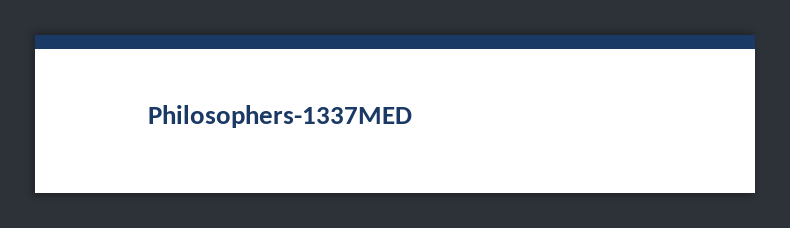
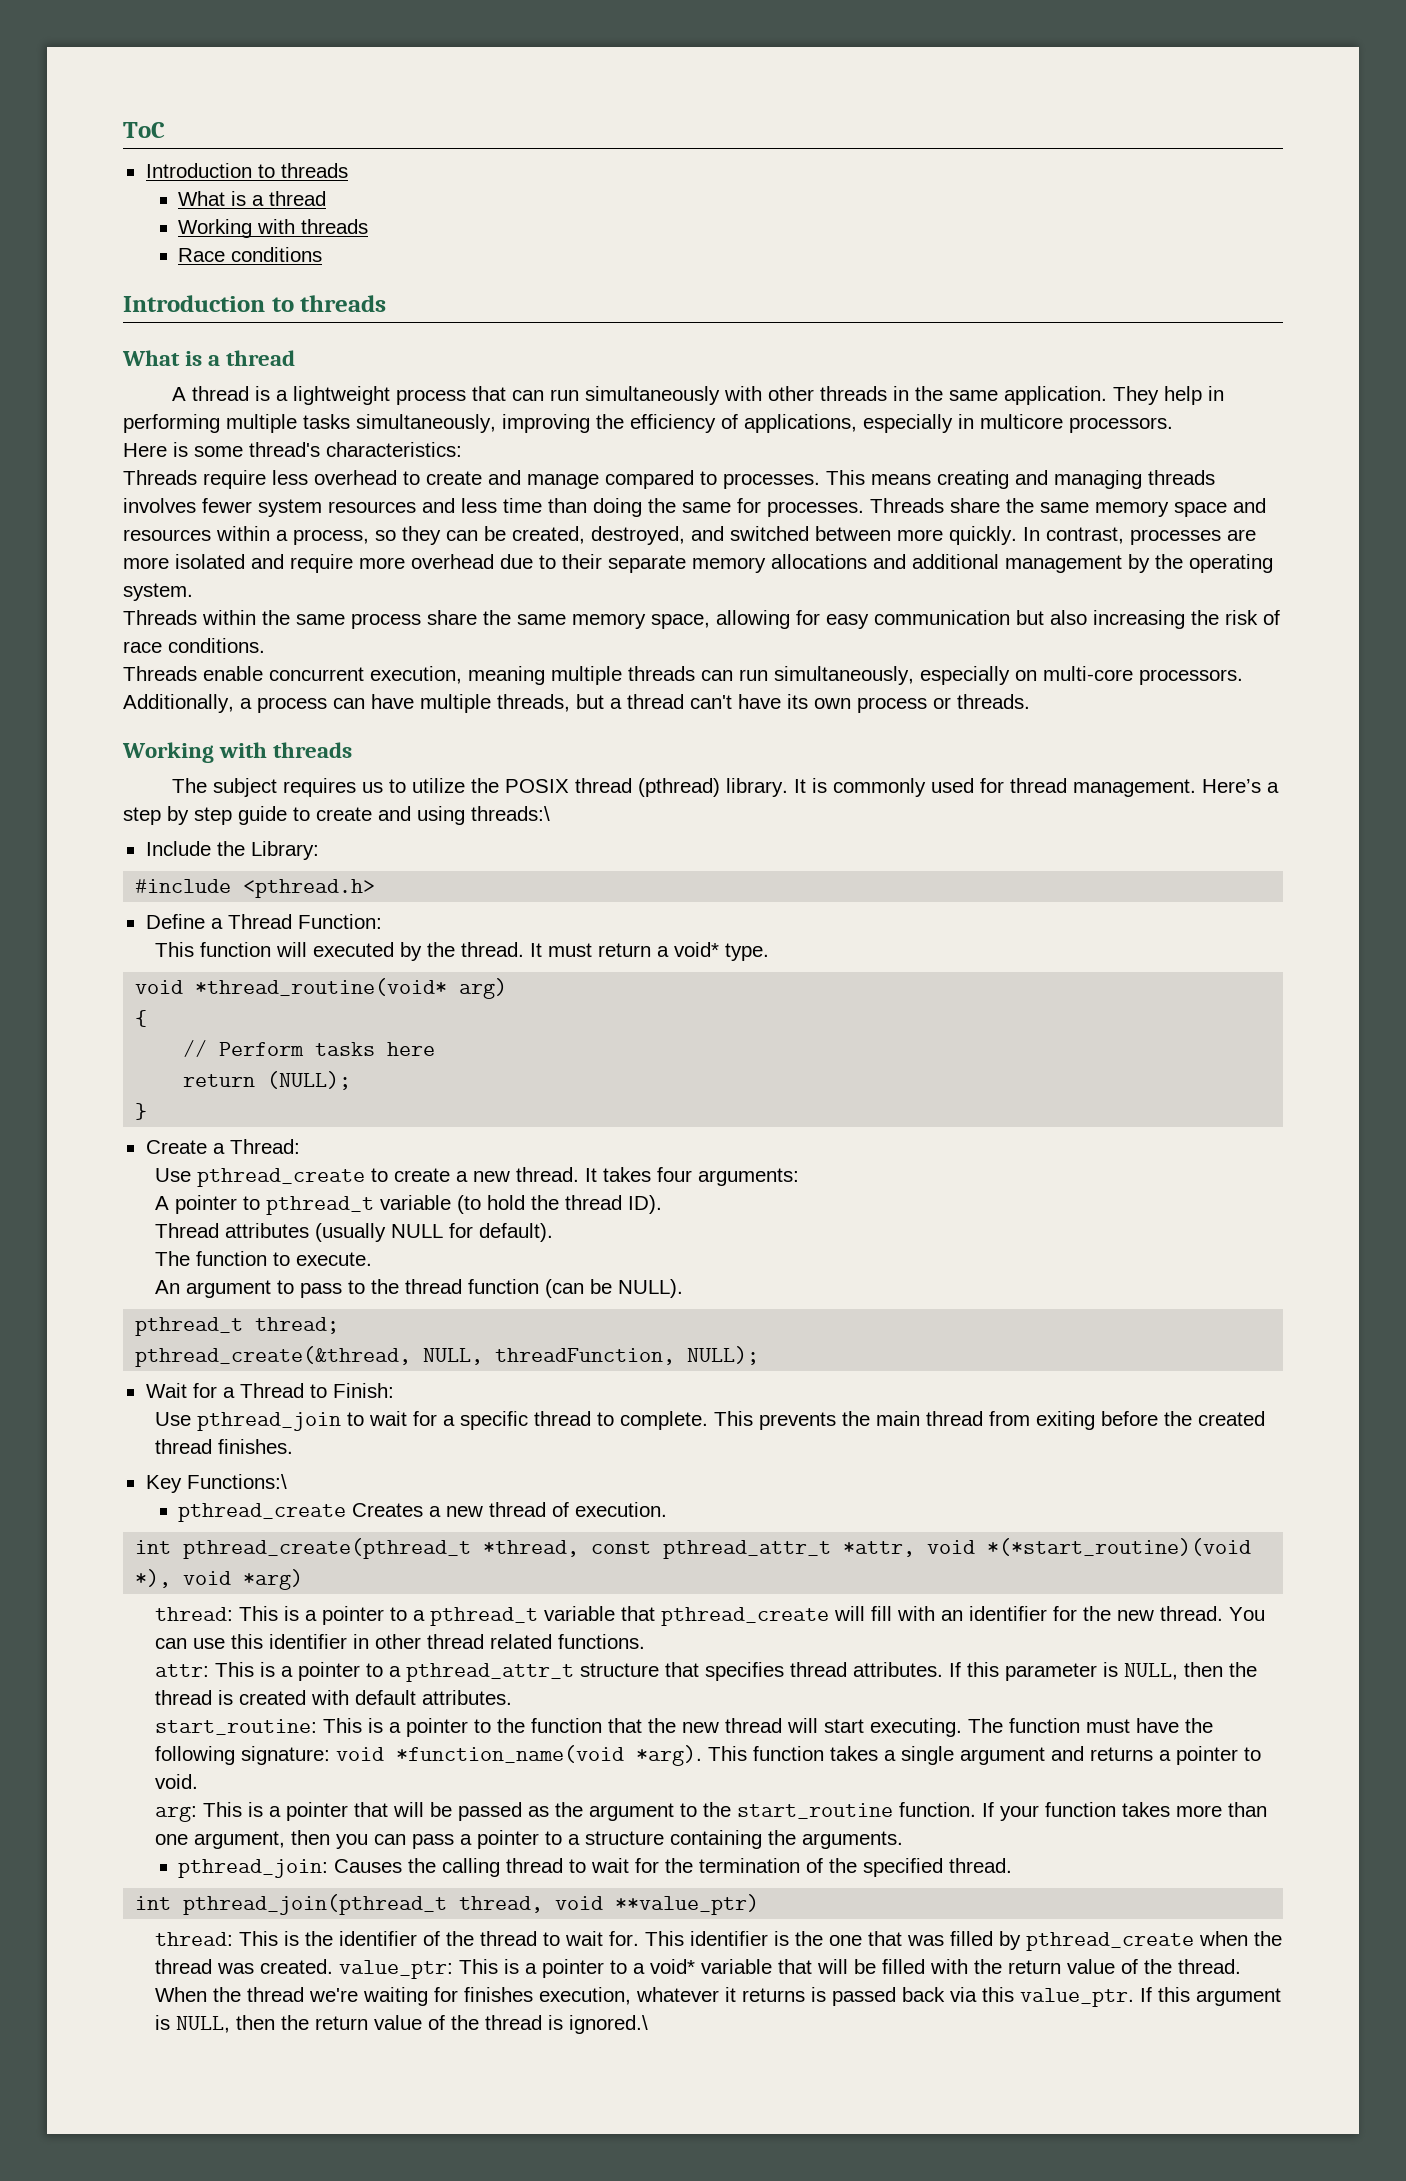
- Philosophers-1337MED
+ ToC
+ Introduction to threads
+ What is a thread
+ Working with threads
+ Race conditions
+ Introduction to threads
+ What is a thread
+ A thread is a lightweight process that can run simultaneously with other threads in the same application. They help in performing multiple tasks simultaneously, improving the efficiency of applications, especially in multicore processors.
+ Here is some thread's characteristics:
+ Threads require less overhead to create and manage compared to processes. This means creating and managing threads involves fewer system resources and less time than doing the same for processes. Threads share the same memory space and resources within a process, so they can be created, destroyed, and switched between more quickly. In contrast, processes are more isolated and require more overhead due to their separate memory allocations and additional management by the operating system.
+ Threads within the same process share the same memory space, allowing for easy communication but also increasing the risk of race conditions.
+ Threads enable concurrent execution, meaning multiple threads can run simultaneously, especially on multi-core processors. Additionally, a process can have multiple threads, but a thread can't have its own process or threads.
+ Working with threads
+ The subject requires us to utilize the POSIX thread (pthread) library. It is commonly used for thread management. Here’s a step by step guide to create and using threads:\
+ Include the Library:
+ #include <pthread.h>
+ Define a Thread Function:
+ This function will executed by the thread. It must return a void* type.
+ void *thread_routine(void* arg)
+ {
+ // Perform tasks here
+ return (NULL);
+ }
+ Create a Thread:
+ Use pthread_create to create a new thread. It takes four arguments:
+ A pointer to pthread_t variable (to hold the thread ID).
+ Thread attributes (usually NULL for default).
+ The function to execute.
+ An argument to pass to the thread function (can be NULL).
+ pthread_t thread;
+ pthread_create(&thread, NULL, threadFunction, NULL);
+ Wait for a Thread to Finish:
+ Use pthread_join to wait for a specific thread to complete. This prevents the main thread from exiting before the created thread finishes.
+ Key Functions:\
+ pthread_create Creates a new thread of execution.
+ int pthread_create(pthread_t *thread, const pthread_attr_t *attr, void *(*start_routine)(void *), void *arg)
+ thread: This is a pointer to a pthread_t variable that pthread_create will fill with an identifier for the new thread. You can use this identifier in other thread related functions.
+ attr: This is a pointer to a pthread_attr_t structure that specifies thread attributes. If this parameter is NULL, then the thread is created with default attributes.
+ start_routine: This is a pointer to the function that the new thread will start executing. The function must have the following signature: void *function_name(void *arg). This function takes a single argument and returns a pointer to void.
+ arg: This is a pointer that will be passed as the argument to the start_routine function. If your function takes more than one argument, then you can pass a pointer to a structure containing the arguments.
+ pthread_join: Causes the calling thread to wait for the termination of the specified thread.
+ int pthread_join(pthread_t thread, void **value_ptr)
+ thread: This is the identifier of the thread to wait for. This identifier is the one that was filled by pthread_create when the thread was created. value_ptr: This is a pointer to a void* variable that will be filled with the return value of the thread. When the thread we're waiting for finishes execution, whatever it returns is passed back via this value_ptr. If this argument is NULL, then the return value of the thread is ignored.\

